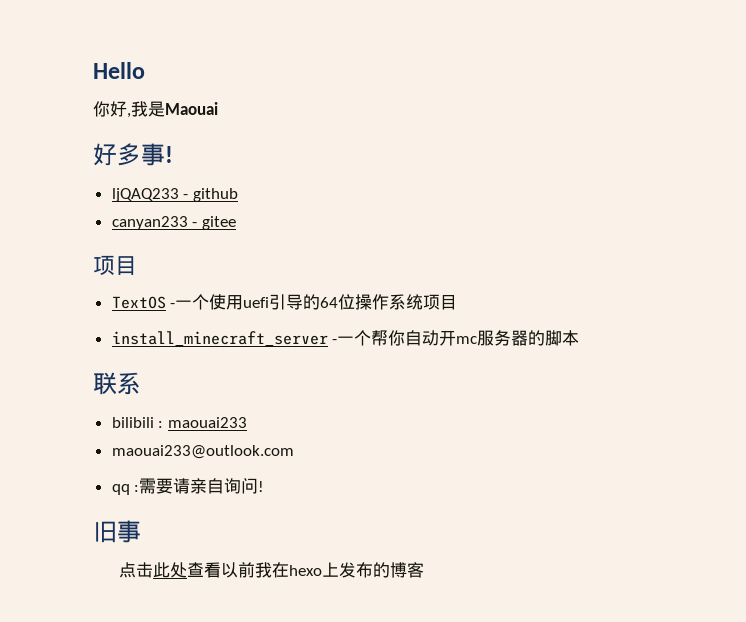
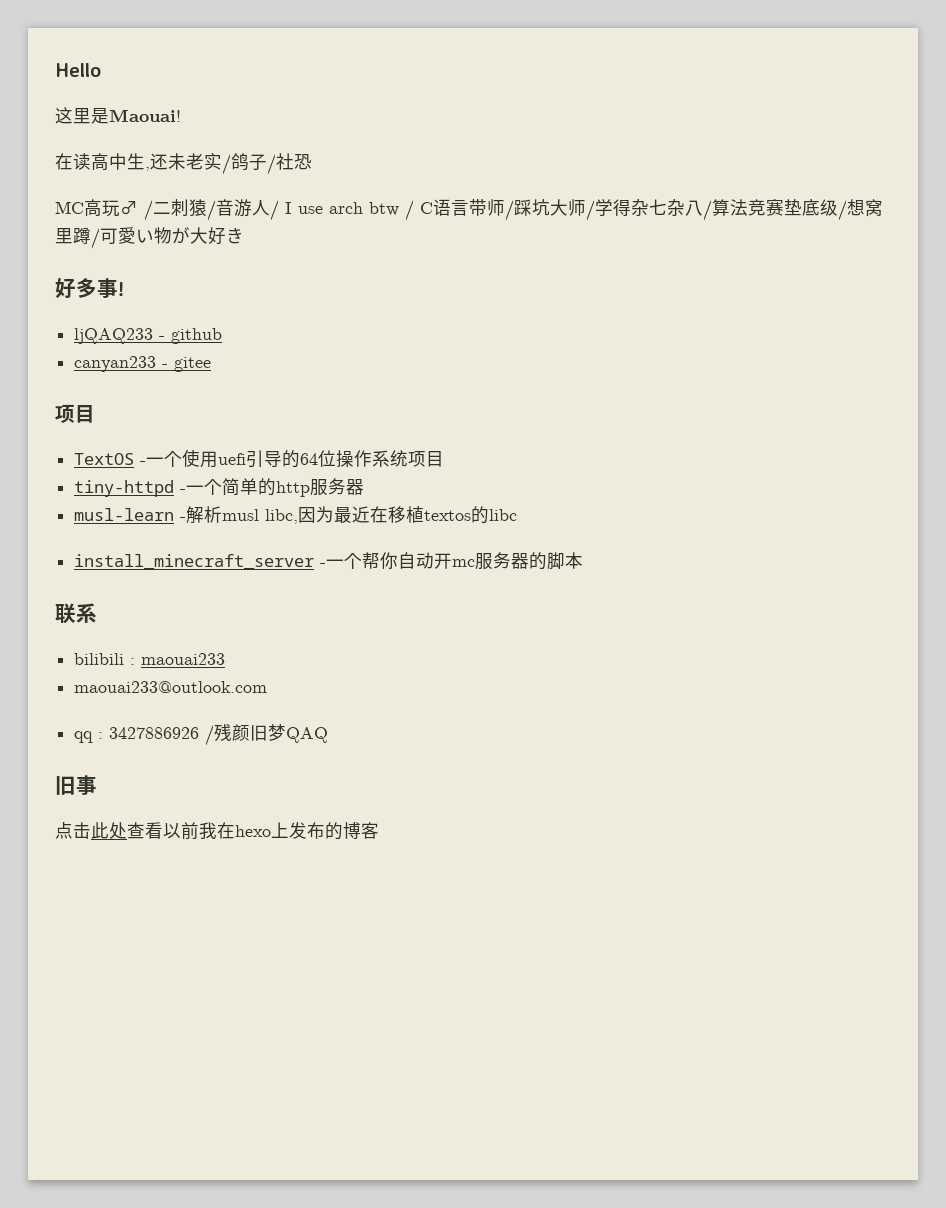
- 你好,我是Maouai
+ 这里是Maouai!
+ 在读高中生,还未老实/鸽子/社恐
+ MC高玩♂ /二刺猿/音游人/ I use arch btw / C语言带师/踩坑大师/学得杂七杂八/算法竞赛垫底级/想窝里蹲/可愛い物が大好き
+ tiny-httpd -一个简单的http服务器
+ musl-learn -解析musl libc,因为最近在移植textos的libc
- qq :需要请亲自询问!
+ qq : 3427886926 /残颜旧梦QAQ

